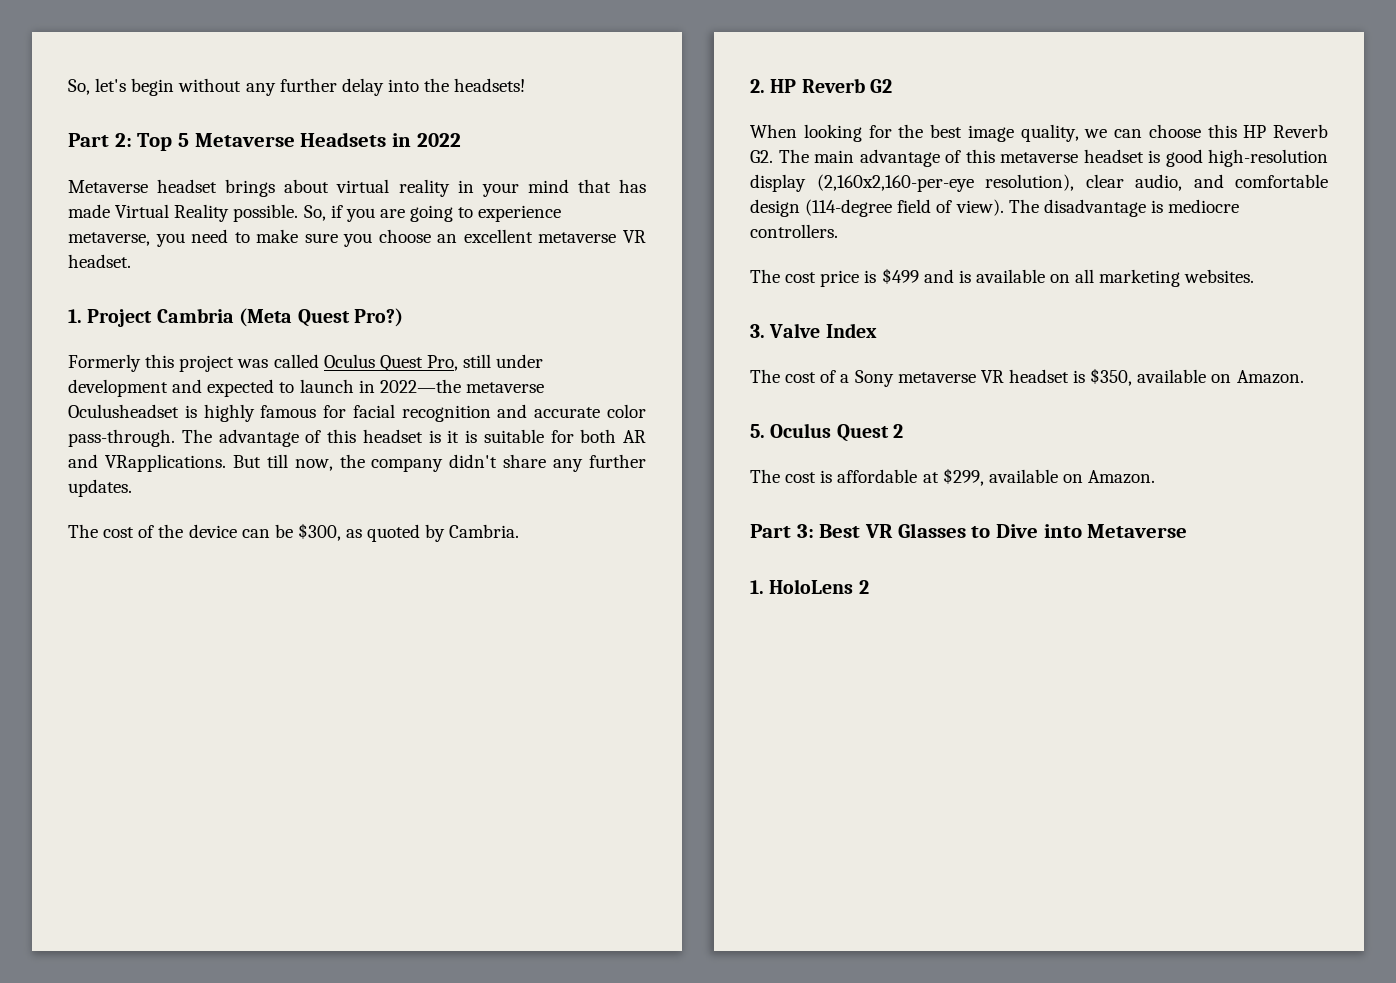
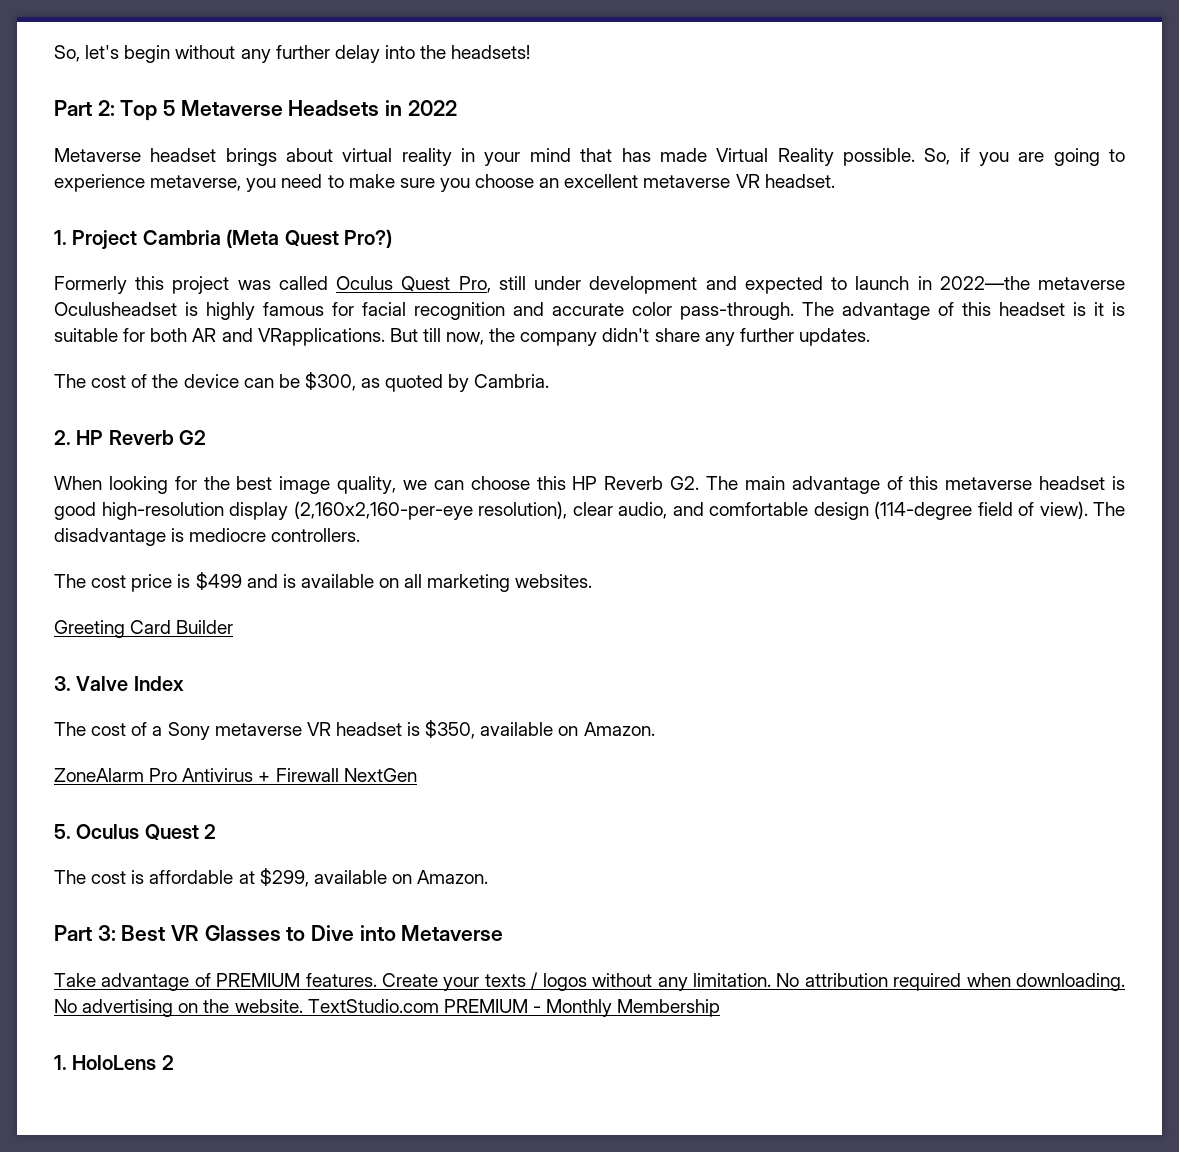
+ Greeting Card Builder
+ ZoneAlarm Pro Antivirus + Firewall NextGen
+ Take advantage of PREMIUM features. Create your texts / logos without any limitation. No attribution required when downloading. No advertising on the website. TextStudio.com PREMIUM - Monthly Membership

